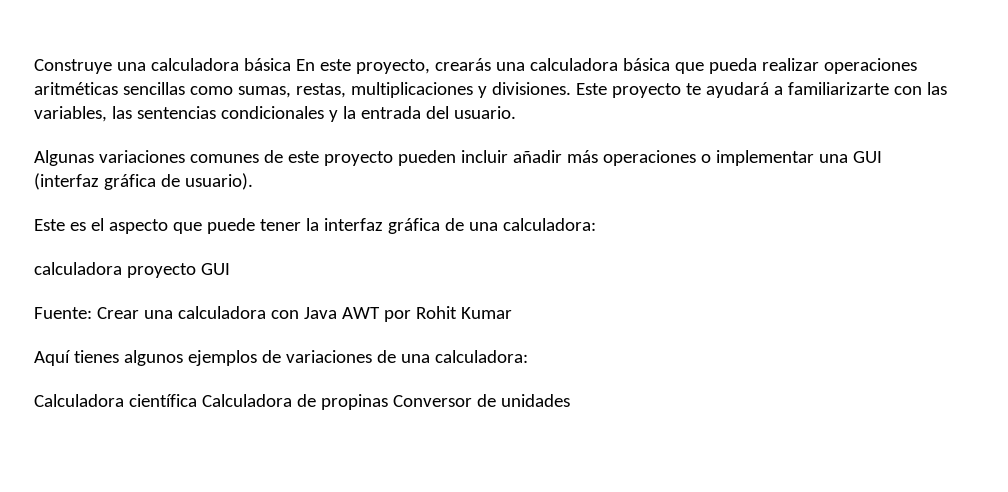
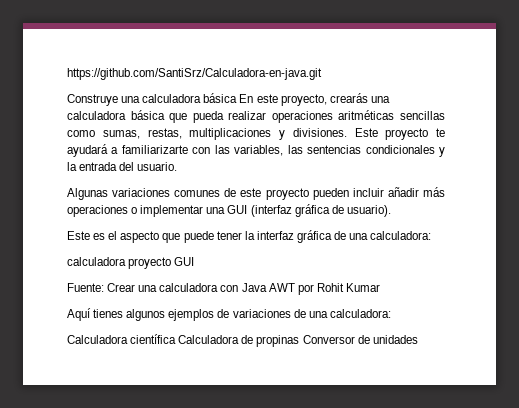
+ https://github.com/SantiSrz/Calculadora-en-java.git

